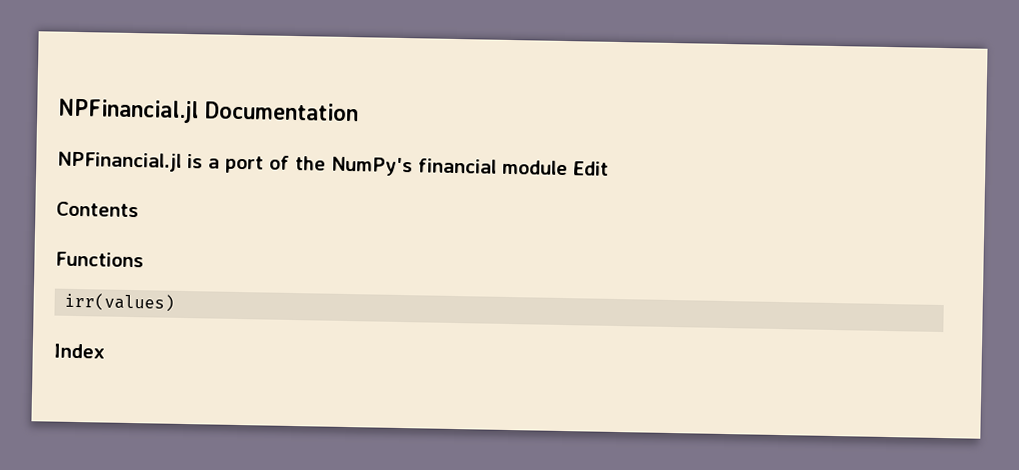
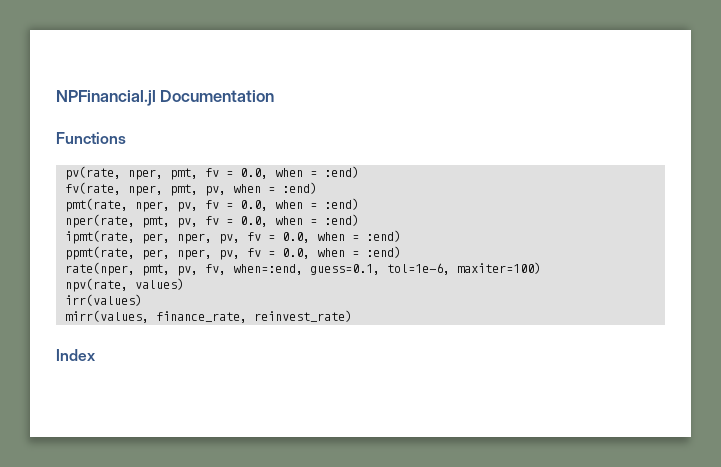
- NPFinancial.jl is a port of the NumPy's financial module Edit
- Contents
  Functions
+ pv(rate, nper, pmt, fv = 0.0, when = :end)
+ fv(rate, nper, pmt, pv, when = :end)
+ pmt(rate, nper, pv, fv = 0.0, when = :end)
+ nper(rate, pmt, pv, fv = 0.0, when = :end)
+ ipmt(rate, per, nper, pv, fv = 0.0, when = :end)
+ ppmt(rate, per, nper, pv, fv = 0.0, when = :end)
+ rate(nper, pmt, pv, fv, when=:end, guess=0.1, tol=1e-6, maxiter=100)
+ npv(rate, values)
  irr(values)
+ mirr(values, finance_rate, reinvest_rate)

